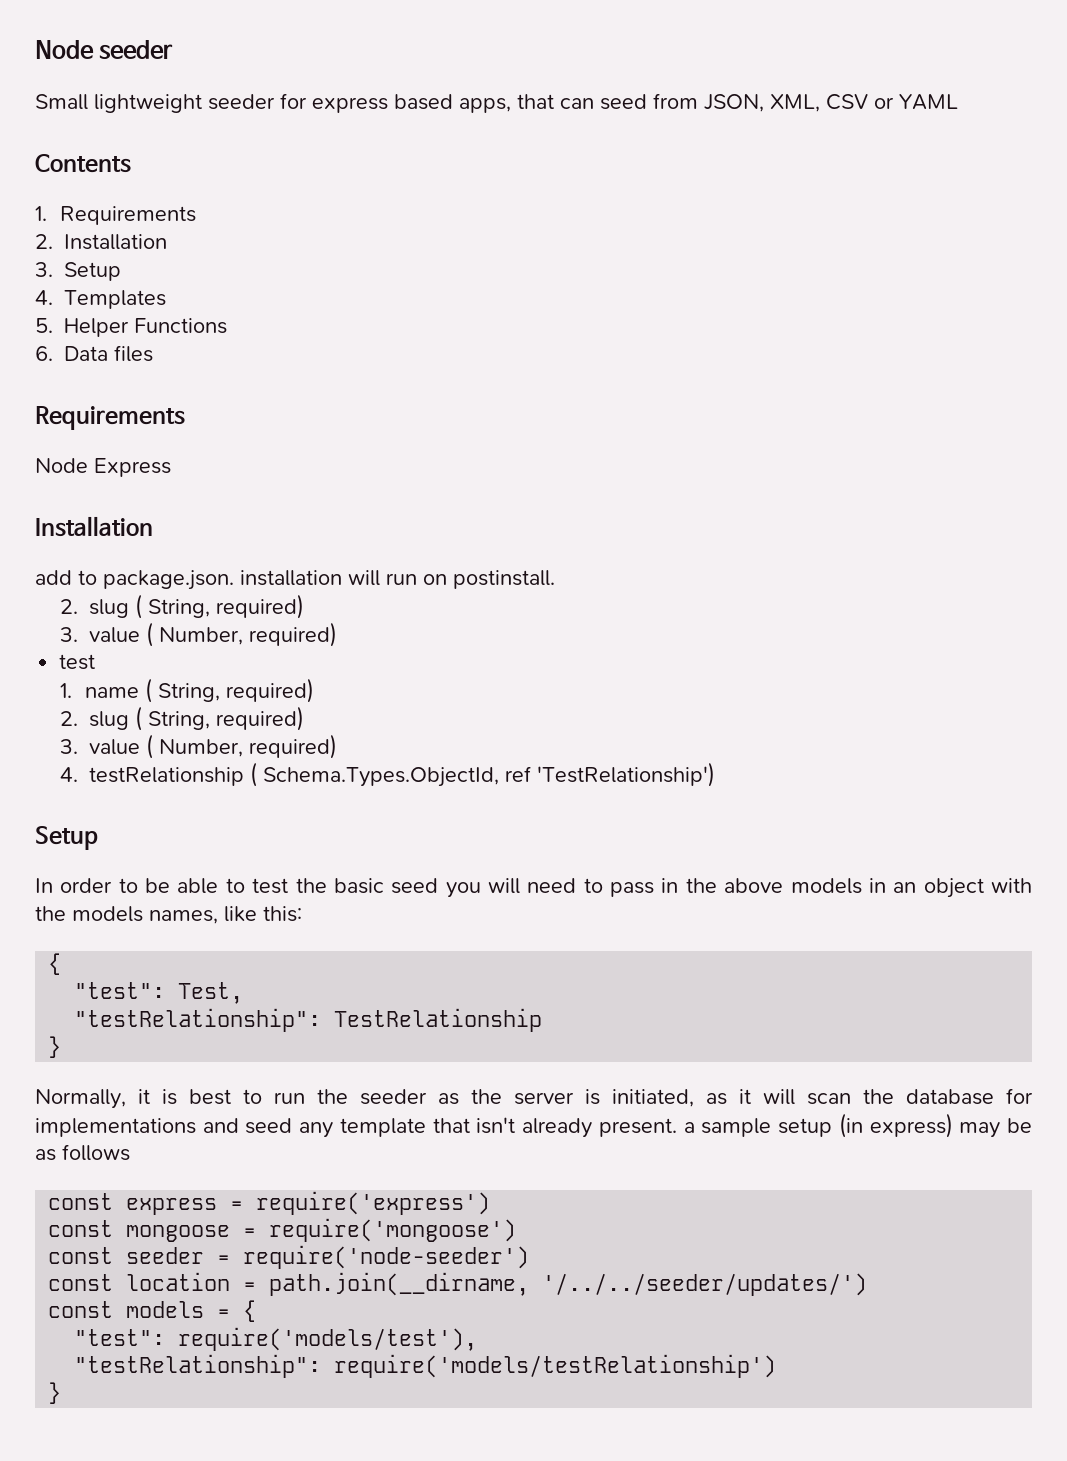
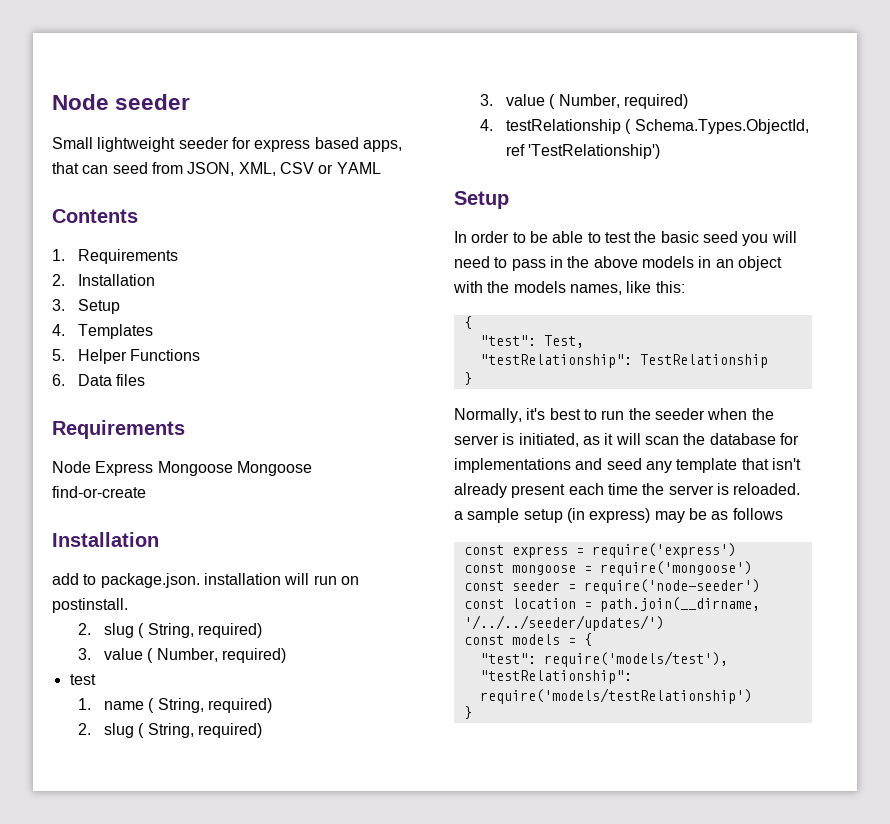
- Node Express
+ Node Express Mongoose Mongoose find-or-create
- Normally, it is best to run the seeder as the server is initiated, as it will scan the database for implementations and seed any template that isn't already present. a sample setup (in express) may be as follows
+ Normally, it's best to run the seeder when the server is initiated, as it will scan the database for implementations and seed any template that isn't already present each time the server is reloaded. a sample setup (in express) may be as follows

